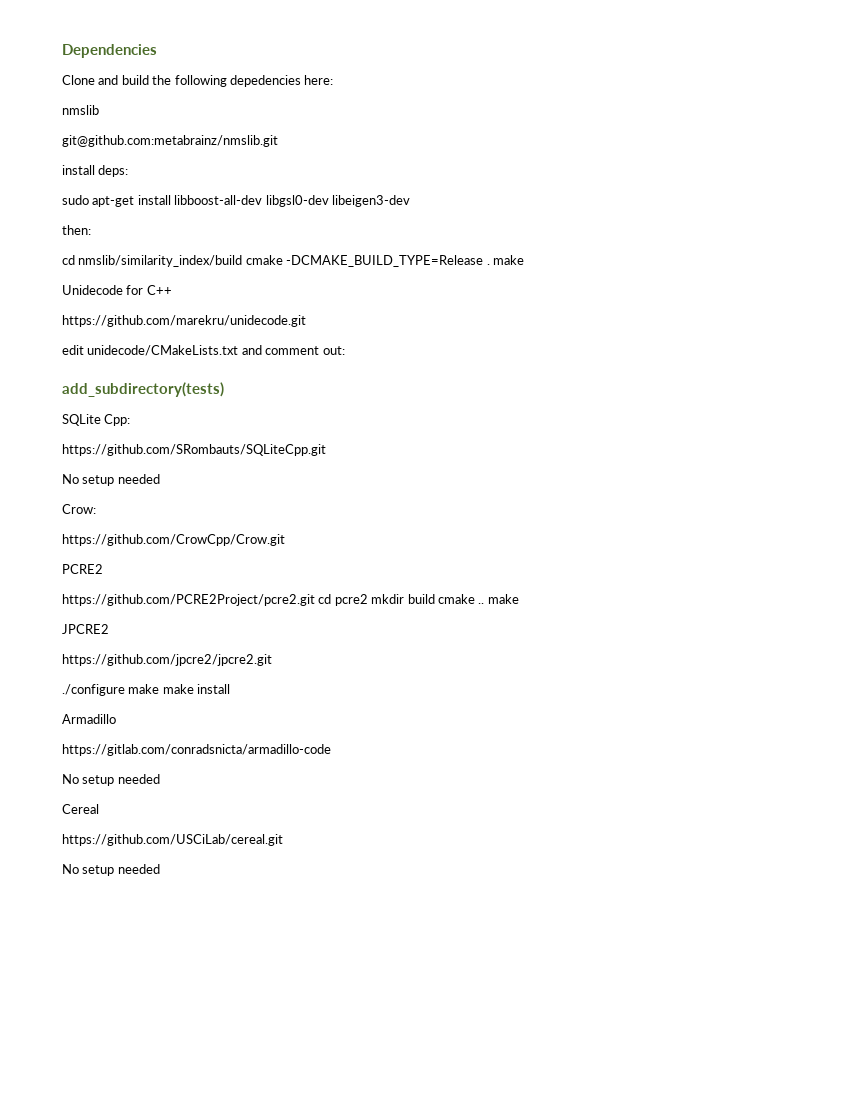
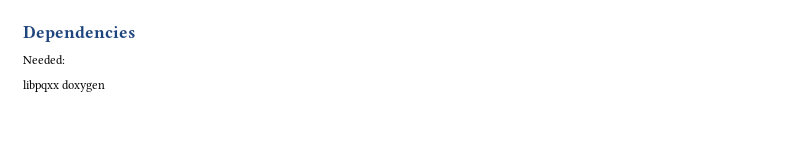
- Clone and build the following depedencies here:
- nmslib
- git@github.com:metabrainz/nmslib.git
- install deps:
- sudo apt-get install libboost-all-dev libgsl0-dev libeigen3-dev
- then:
- cd nmslib/similarity_index/build cmake -DCMAKE_BUILD_TYPE=Release . make
- Unidecode for C++
- https://github.com/marekru/unidecode.git
- edit unidecode/CMakeLists.txt and comment out:
- add_subdirectory(tests)
- SQLite Cpp:
- https://github.com/SRombauts/SQLiteCpp.git
- No setup needed
- Crow:
- https://github.com/CrowCpp/Crow.git
- PCRE2
- https://github.com/PCRE2Project/pcre2.git cd pcre2 mkdir build cmake .. make
- JPCRE2
- https://github.com/jpcre2/jpcre2.git
- ./configure make make install
- Armadillo
- https://gitlab.com/conradsnicta/armadillo-code
- No setup needed
- Cereal
- https://github.com/USCiLab/cereal.git
- No setup needed
+ Needed:
+ libpqxx doxygen

